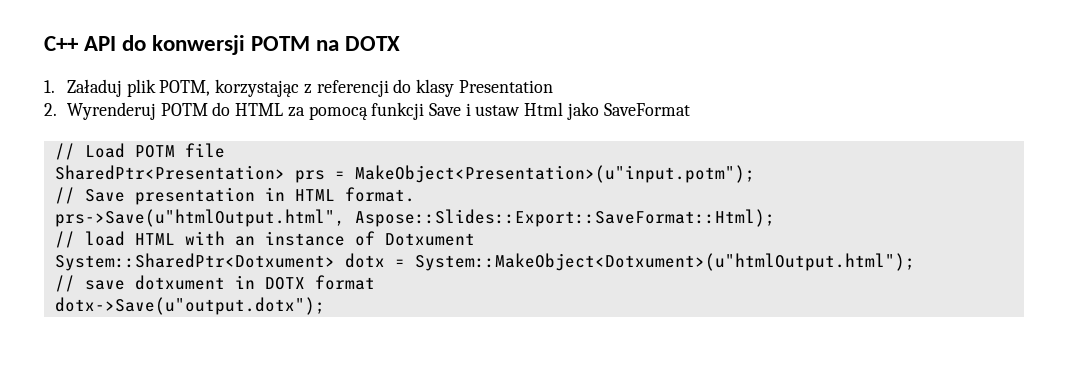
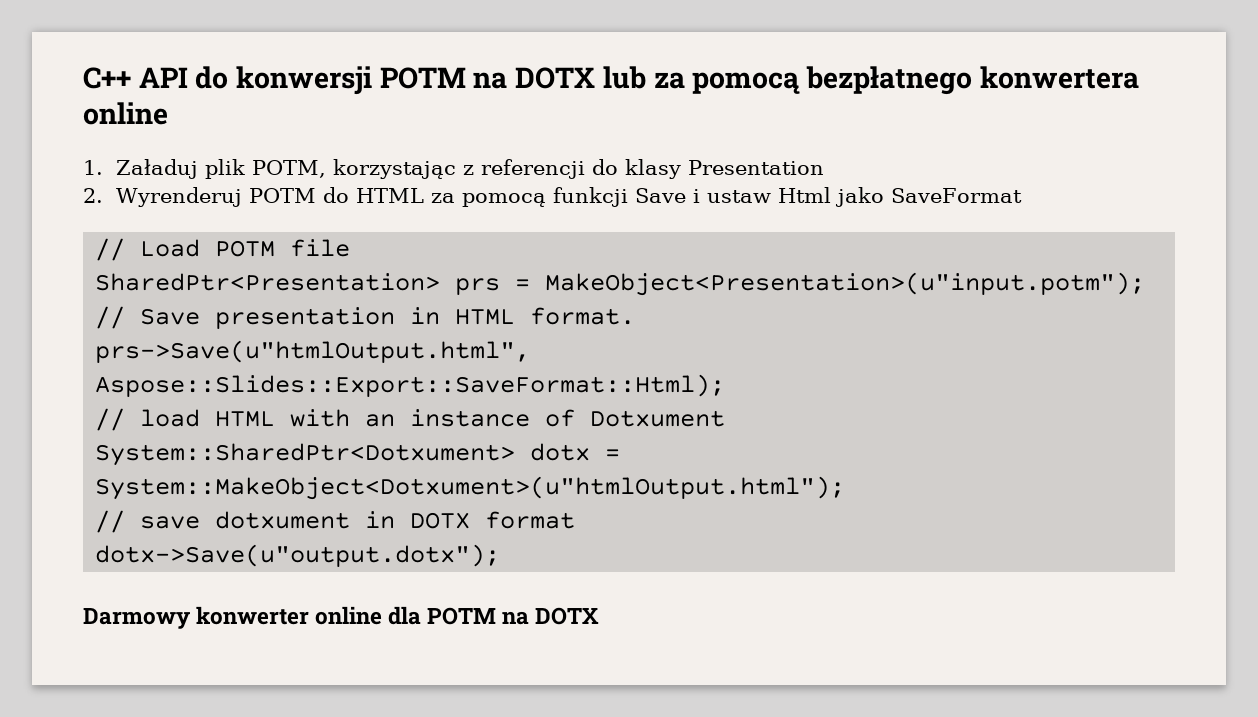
- C++ API do konwersji POTM na DOTX
+ C++ API do konwersji POTM na DOTX lub za pomocą bezpłatnego konwertera online
+ Darmowy konwerter online dla POTM na DOTX

